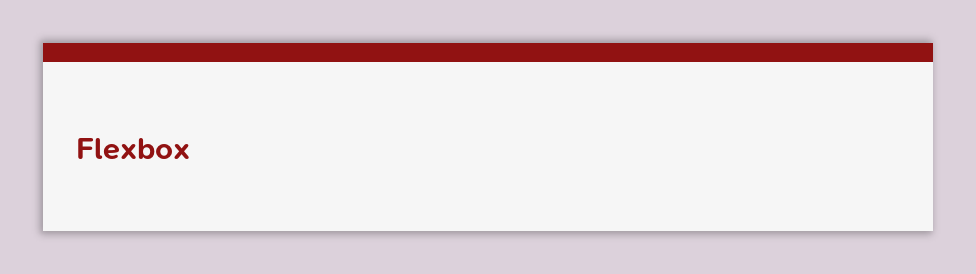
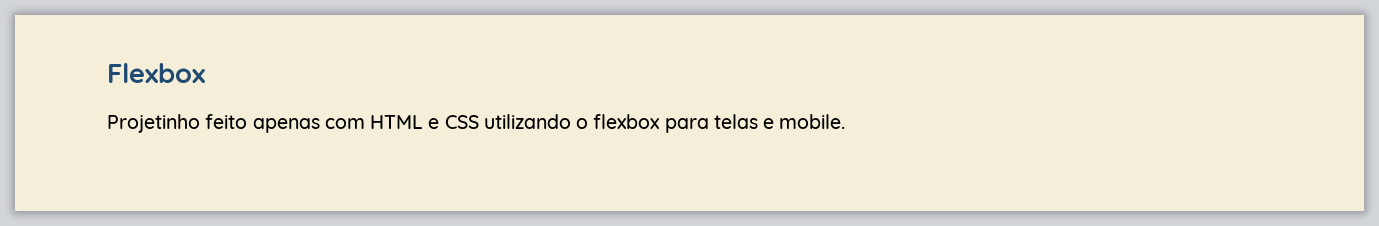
+ Projetinho feito apenas com HTML e CSS utilizando o flexbox para telas e mobile.

